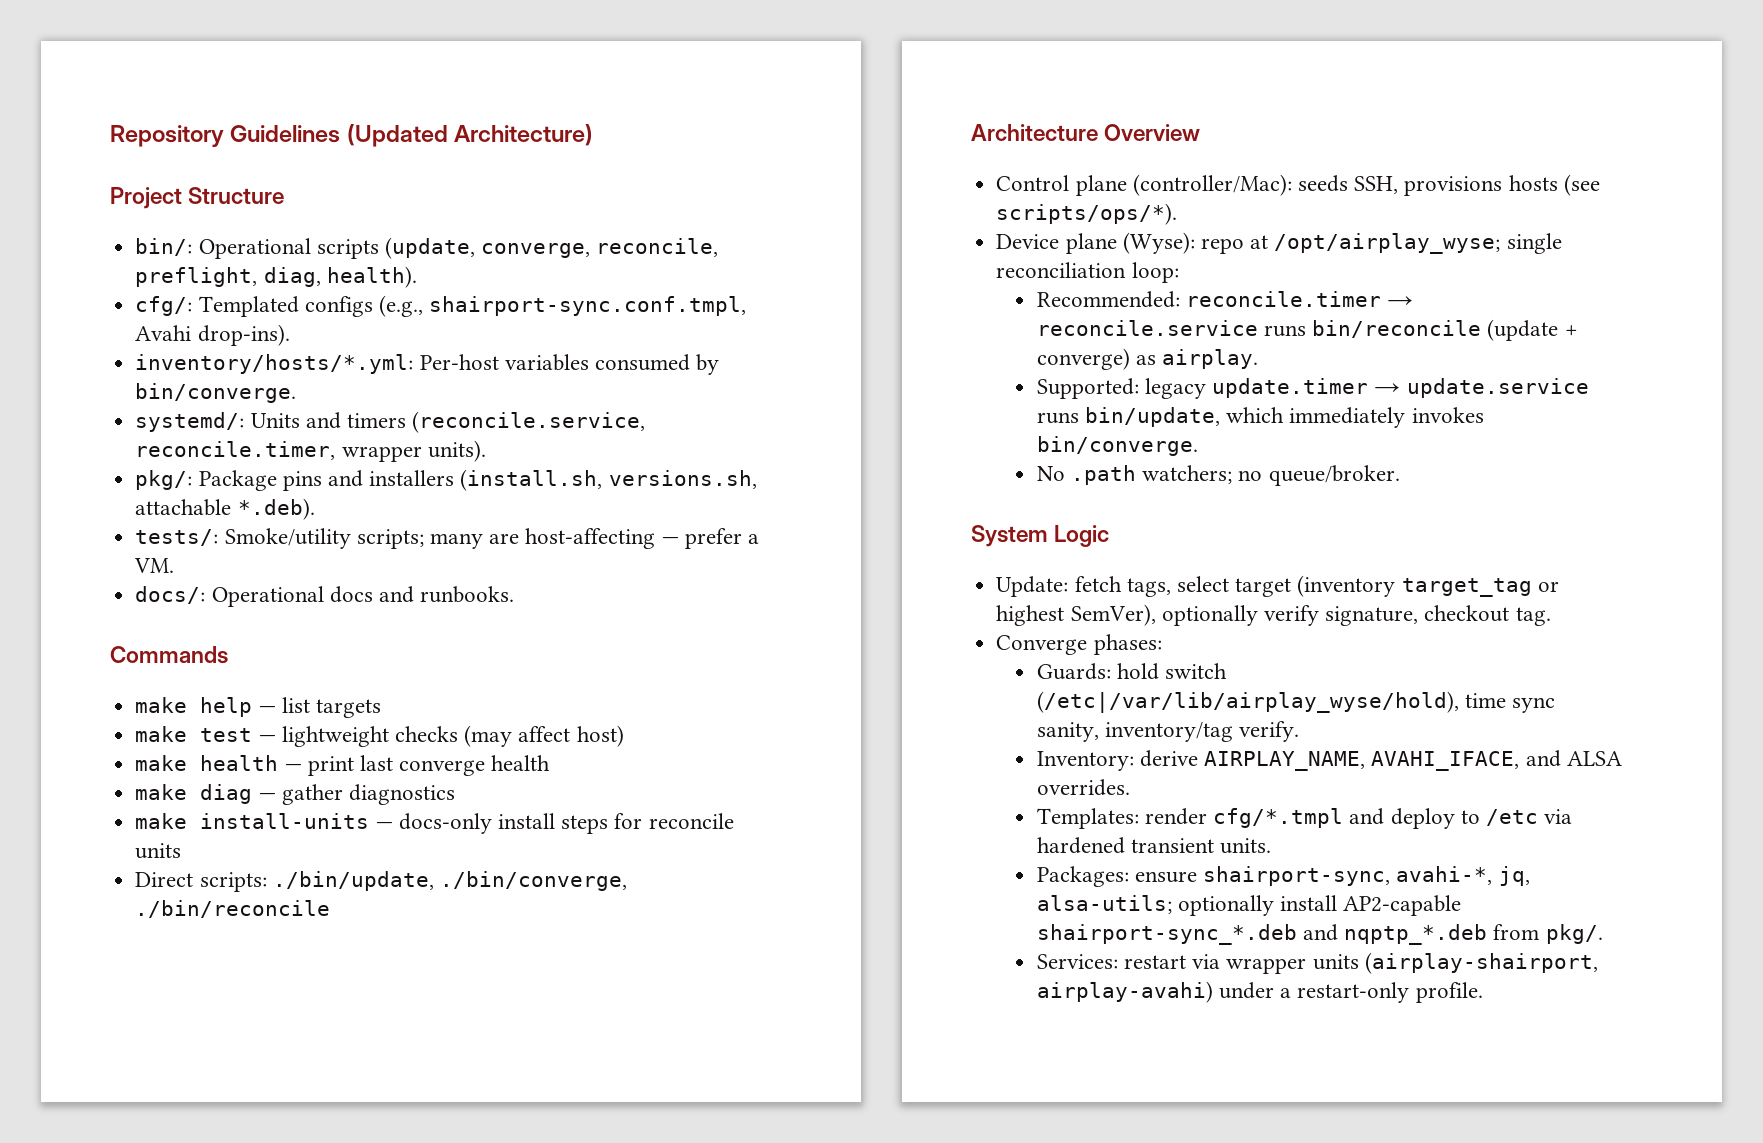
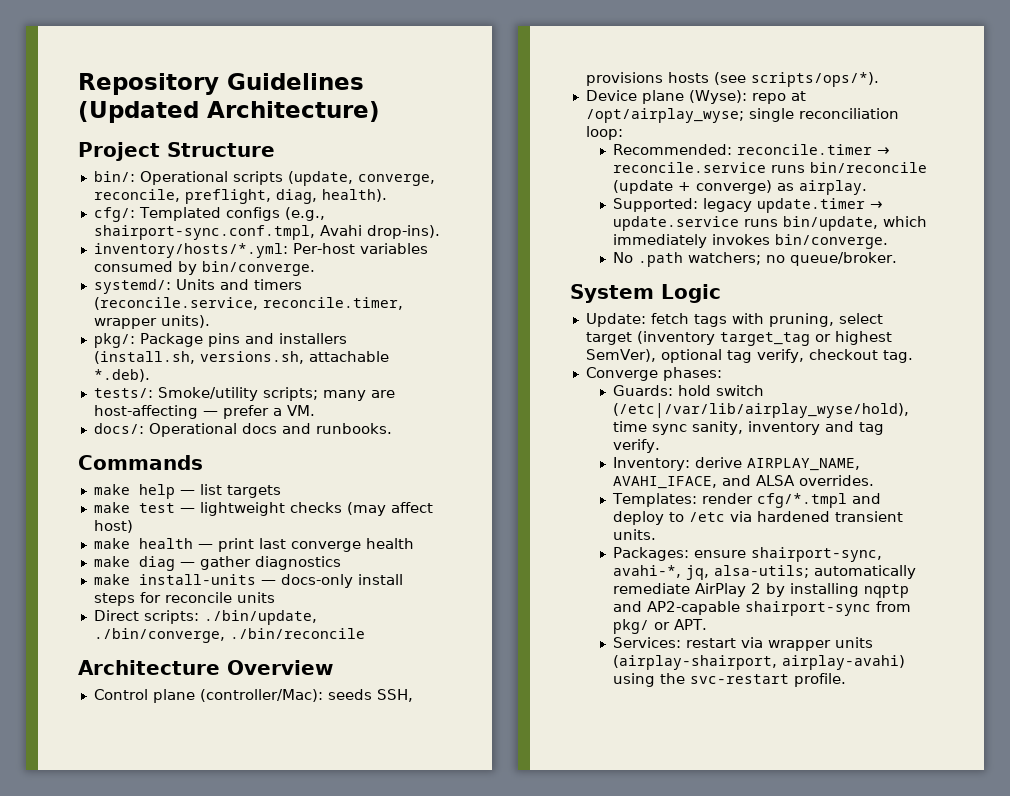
- Update: fetch tags, select target (inventory target_tag or highest SemVer), optionally verify signature, checkout tag.
+ Update: fetch tags with pruning, select target (inventory target_tag or highest SemVer), optional tag verify, checkout tag.
- Guards: hold switch (/etc|/var/lib/airplay_wyse/hold), time sync sanity, inventory/tag verify.
+ Guards: hold switch (/etc|/var/lib/airplay_wyse/hold), time sync sanity, inventory and tag verify.
- Packages: ensure shairport-sync, avahi-*, jq, alsa-utils; optionally install AP2‑capable shairport-sync_*.deb and nqptp_*.deb from pkg/.
+ Packages: ensure shairport-sync, avahi-*, jq, alsa-utils; automatically remediate AirPlay 2 by installing nqptp and AP2‑capable shairport-sync from pkg/ or APT.
- Services: restart via wrapper units (airplay-shairport, airplay-avahi) under a restart‑only profile.
+ Services: restart via wrapper units (airplay-shairport, airplay-avahi) using the svc-restart profile.

